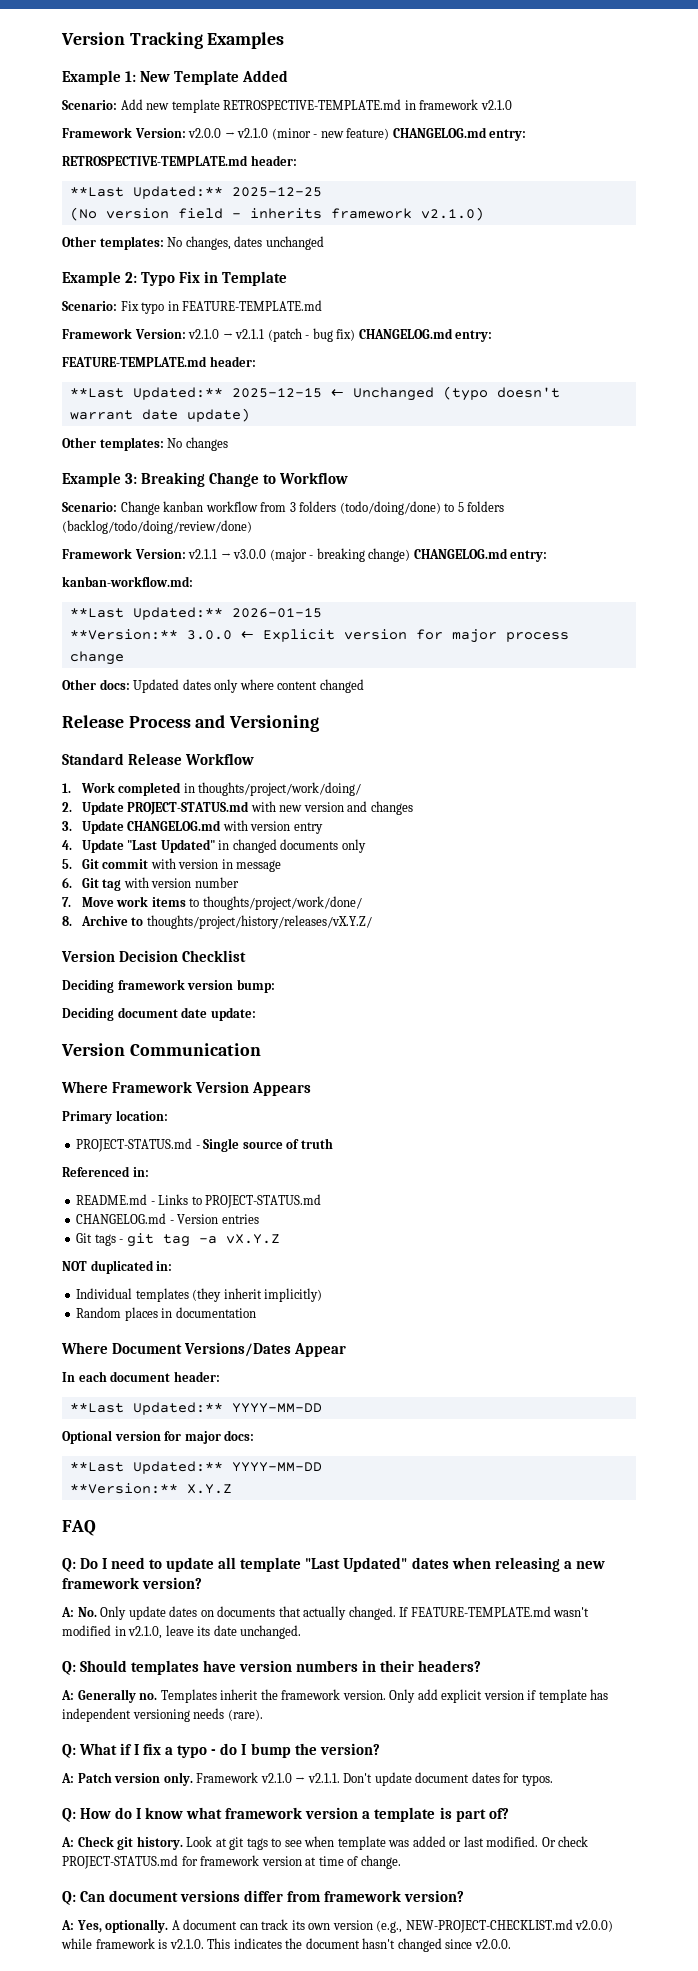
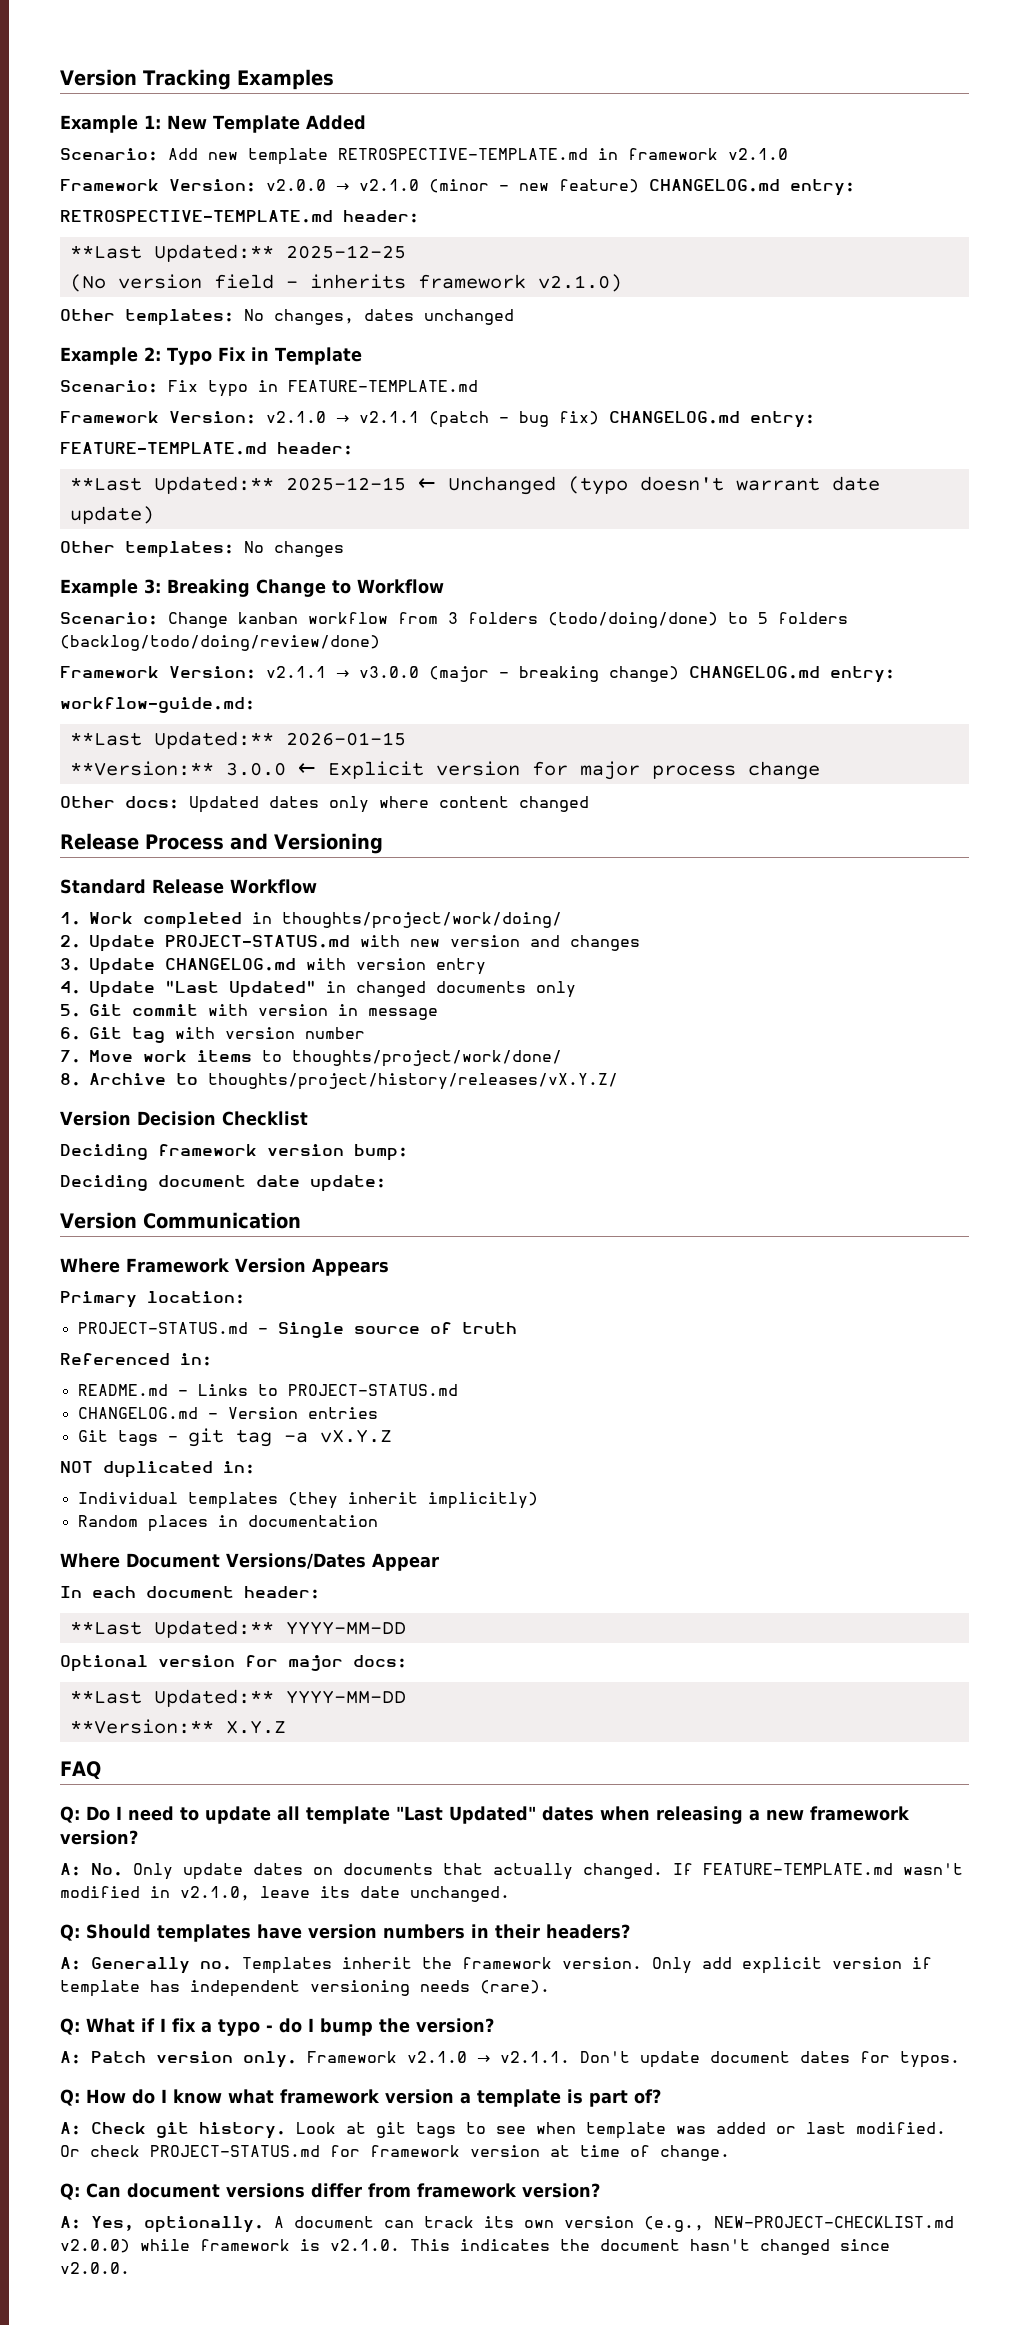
- kanban-workflow.md:
+ workflow-guide.md:

